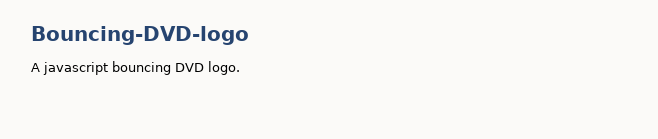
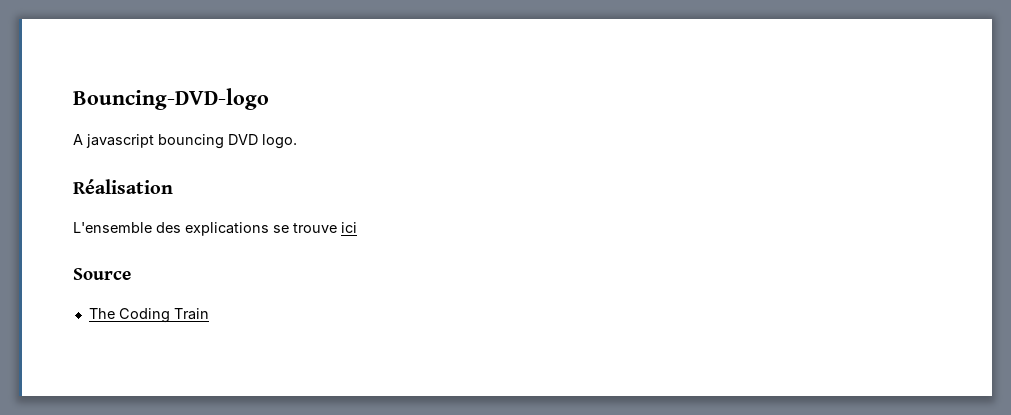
+ Réalisation
+ L'ensemble des explications se trouve ici
+ Source
+ The Coding Train

